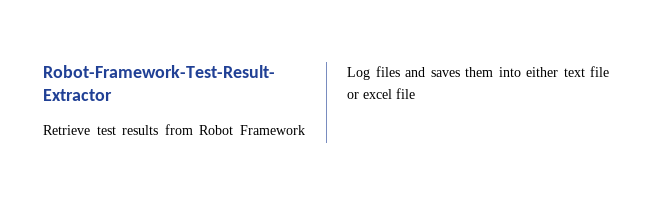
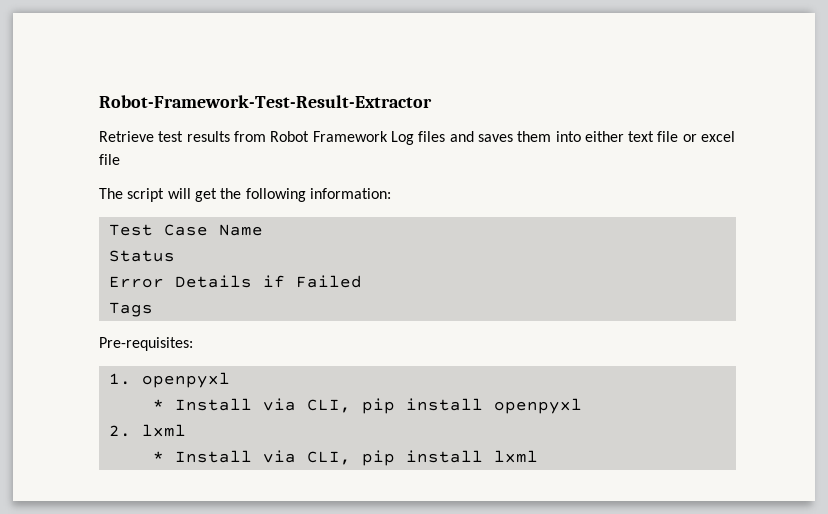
+ The script will get the following information:
+ Test Case Name
+ Status
+ Error Details if Failed
+ Tags
+ Pre-requisites:
+ 1. openpyxl
+ * Install via CLI, pip install openpyxl
+ 2. lxml
+ * Install via CLI, pip install lxml

